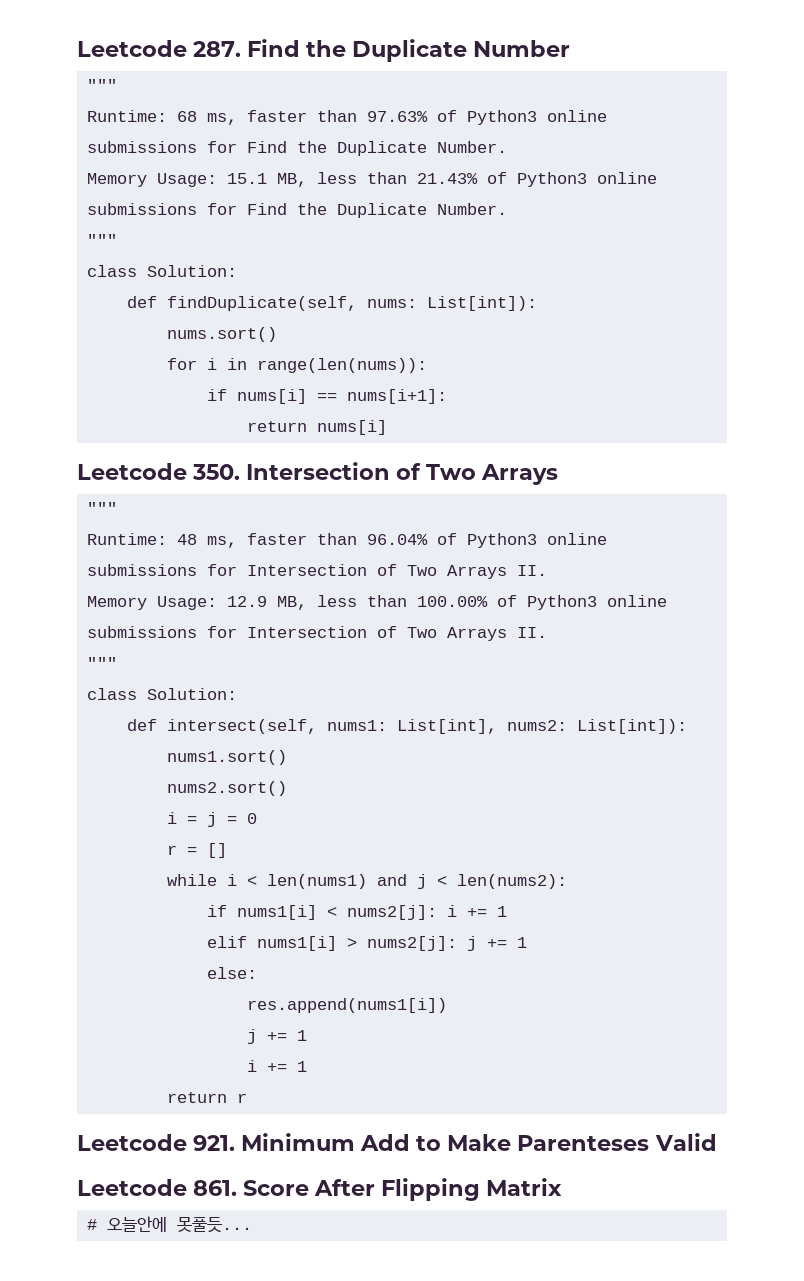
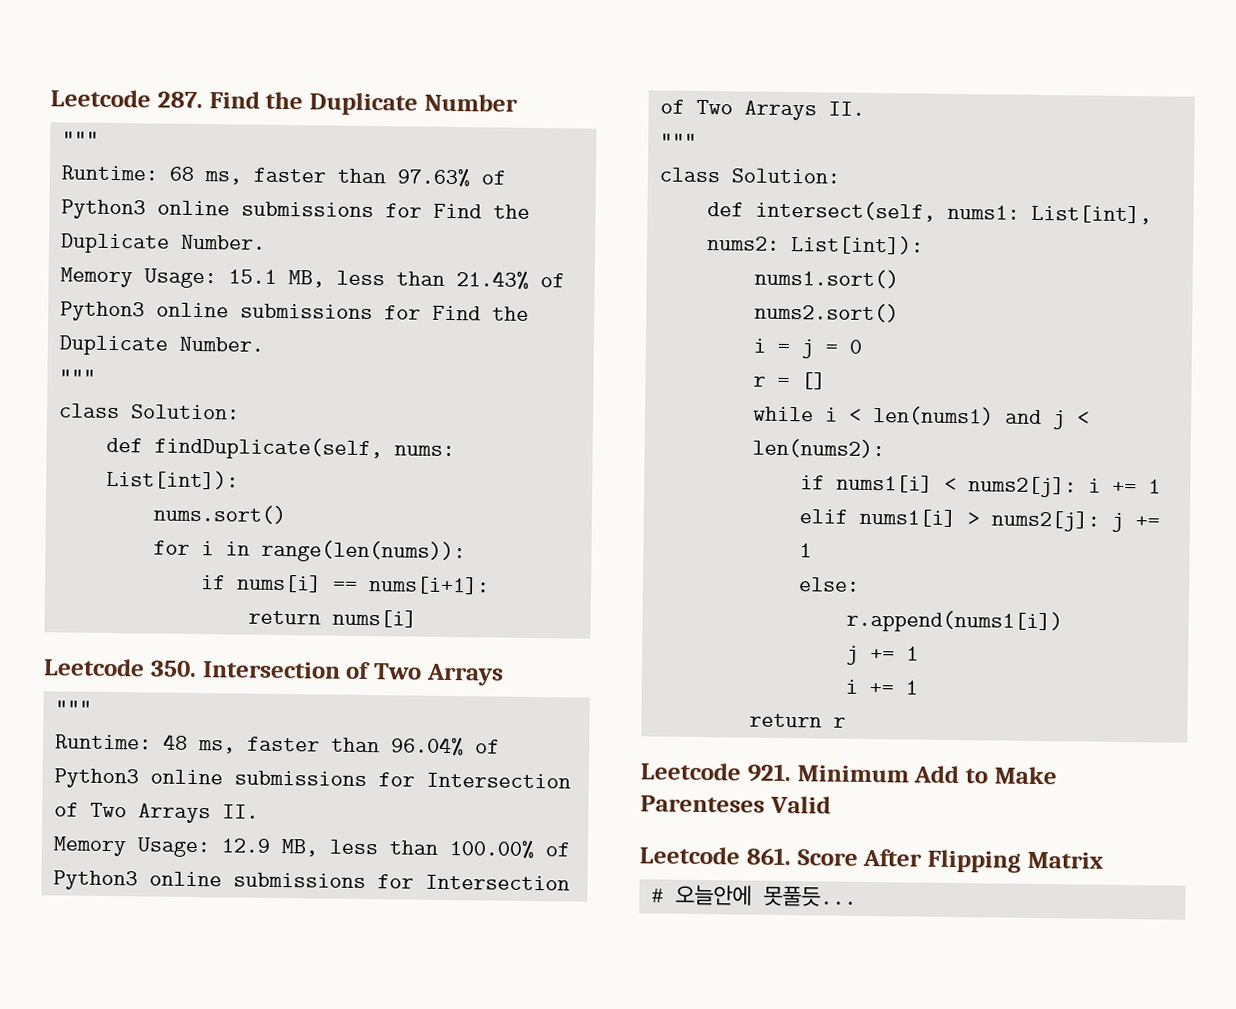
- res.append(nums1[i])
+ r.append(nums1[i])

